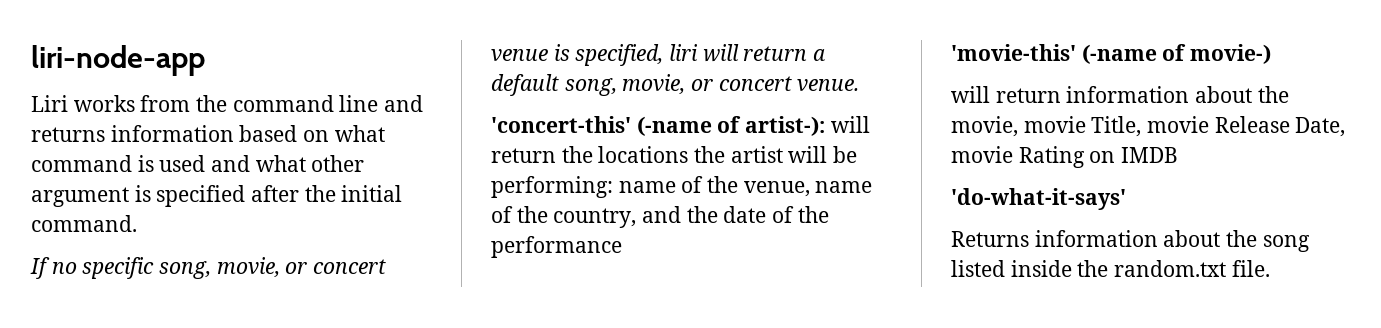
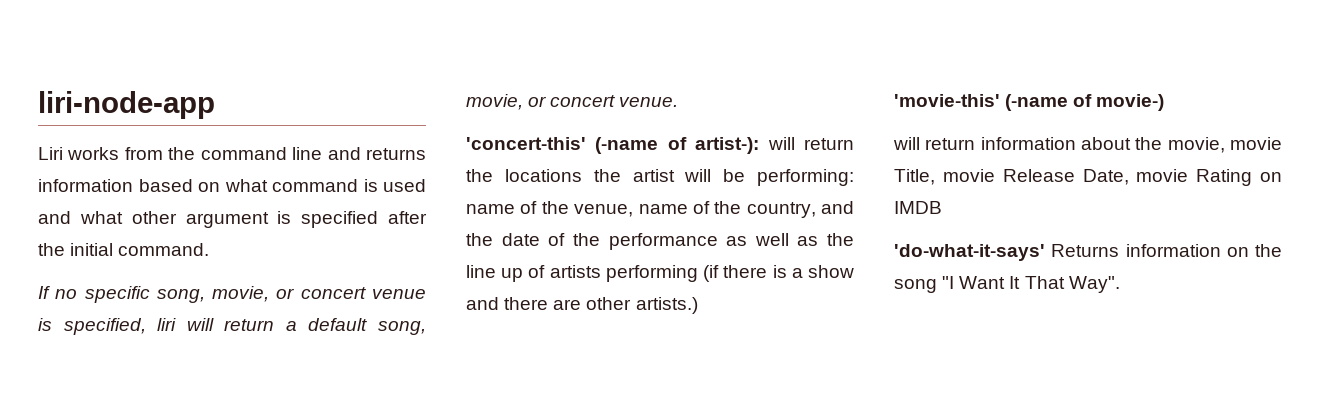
- 'concert-this' (-name of artist-): will return the locations the artist will be performing: name of the venue, name of the country, and the date of the performance
+ 'concert-this' (-name of artist-): will return the locations the artist will be performing: name of the venue, name of the country, and the date of the performance as well as the line up of artists performing (if there is a show and there are other artists.)
- 'do-what-it-says'
- Returns information about the song listed inside the random.txt file.
+ 'do-what-it-says' Returns information on the song "I Want It That Way".

